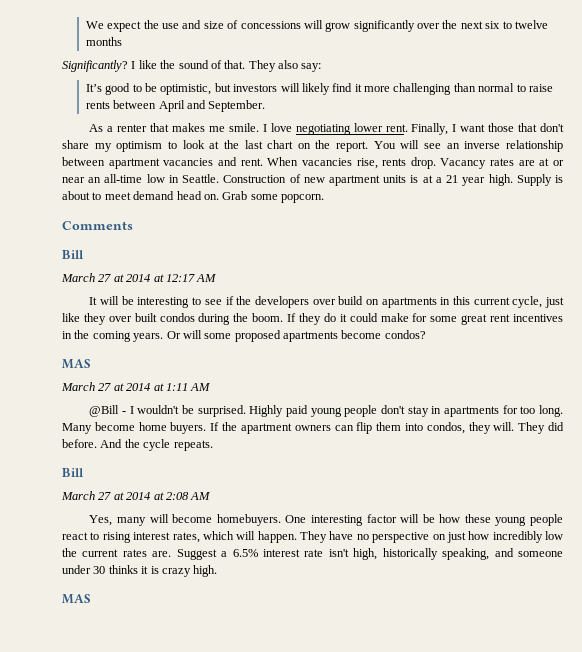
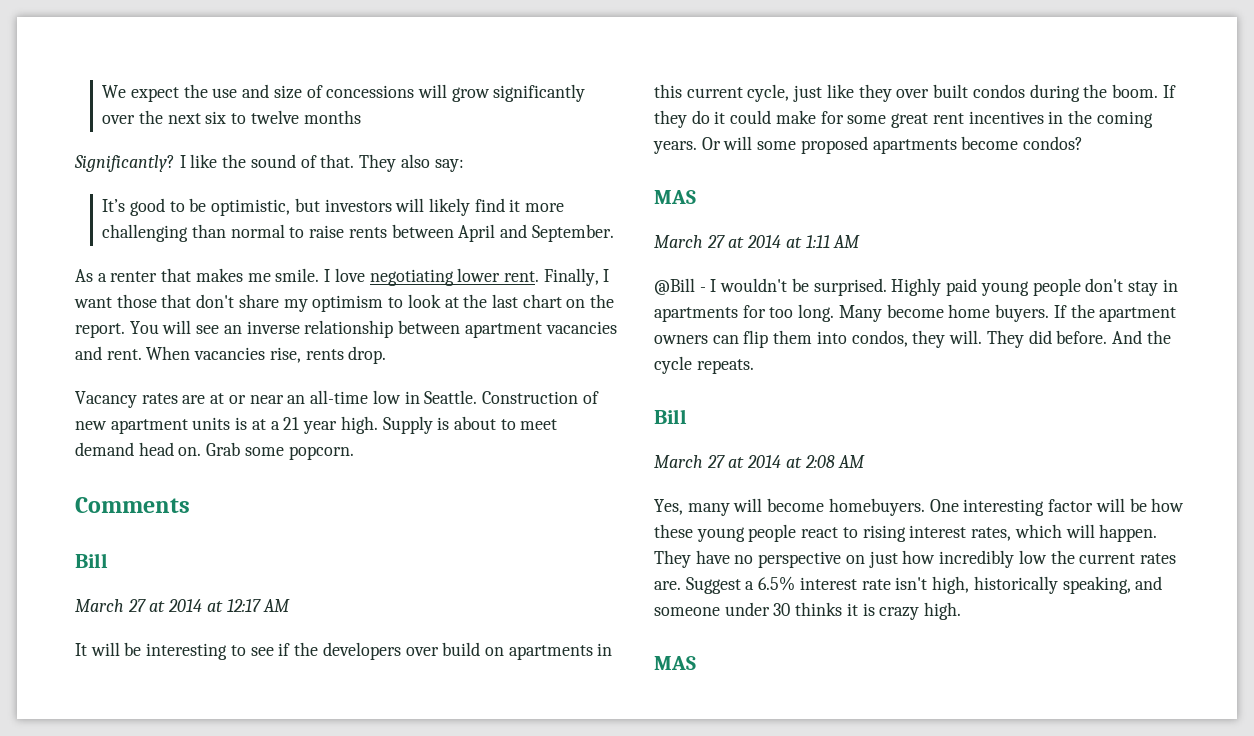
- When vacancies rise, rents drop. Vacancy rates are at or near an all-time low in Seattle.
+ When vacancies rise, rents drop.
+ Vacancy rates are at or near an all-time low in Seattle.

